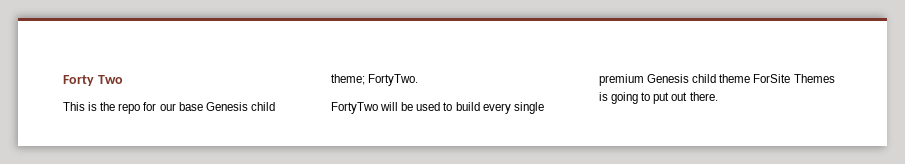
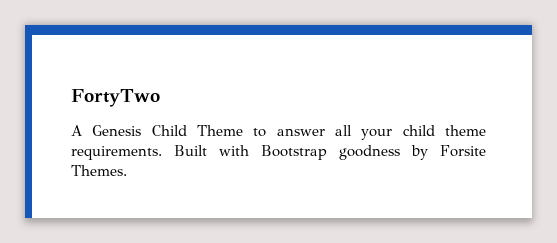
- Forty Two
- This is the repo for our base Genesis child theme; FortyTwo.
- FortyTwo will be used to build every single premium Genesis child theme ForSite Themes is going to put out there.
+ FortyTwo
+ A Genesis Child Theme to answer all your child theme requirements. Built with Bootstrap goodness by Forsite Themes.

